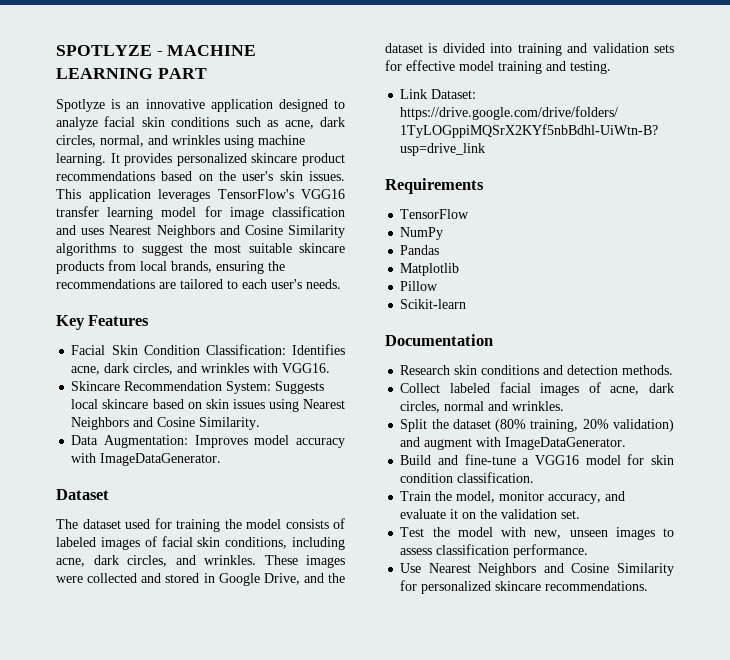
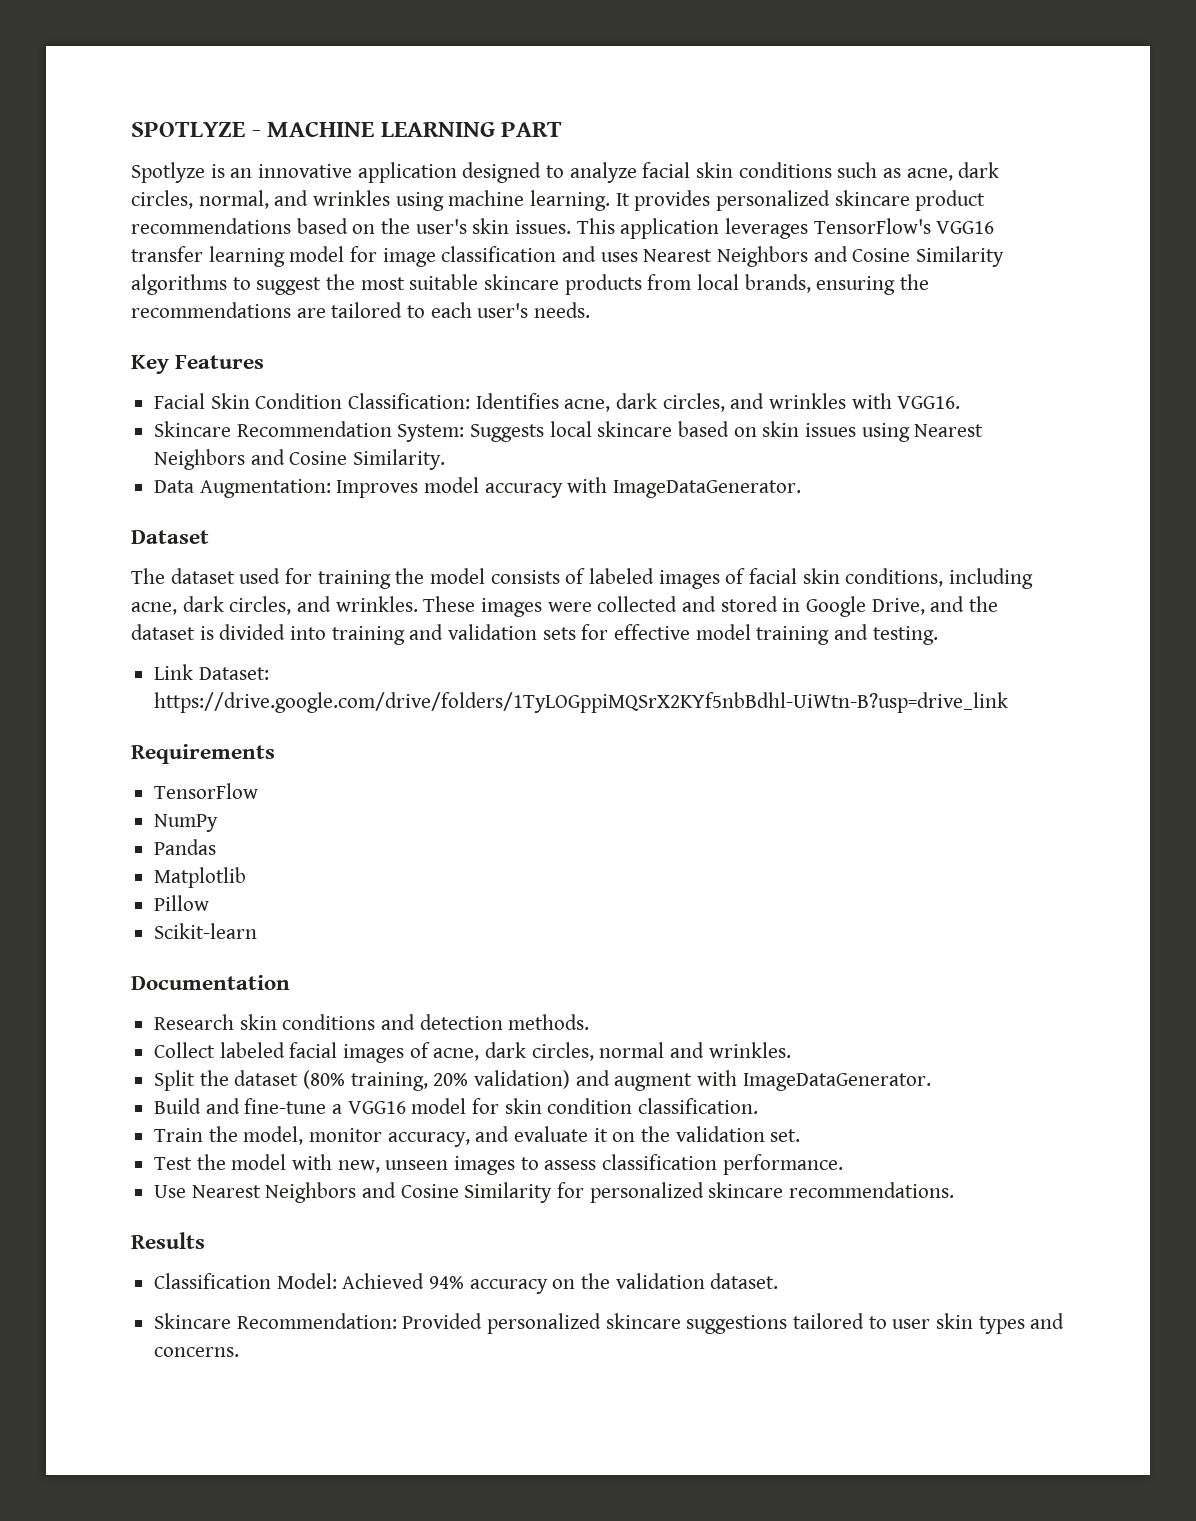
+ Results
+ Classification Model: Achieved 94% accuracy on the validation dataset.
+ Skincare Recommendation: Provided personalized skincare suggestions tailored to user skin types and concerns.

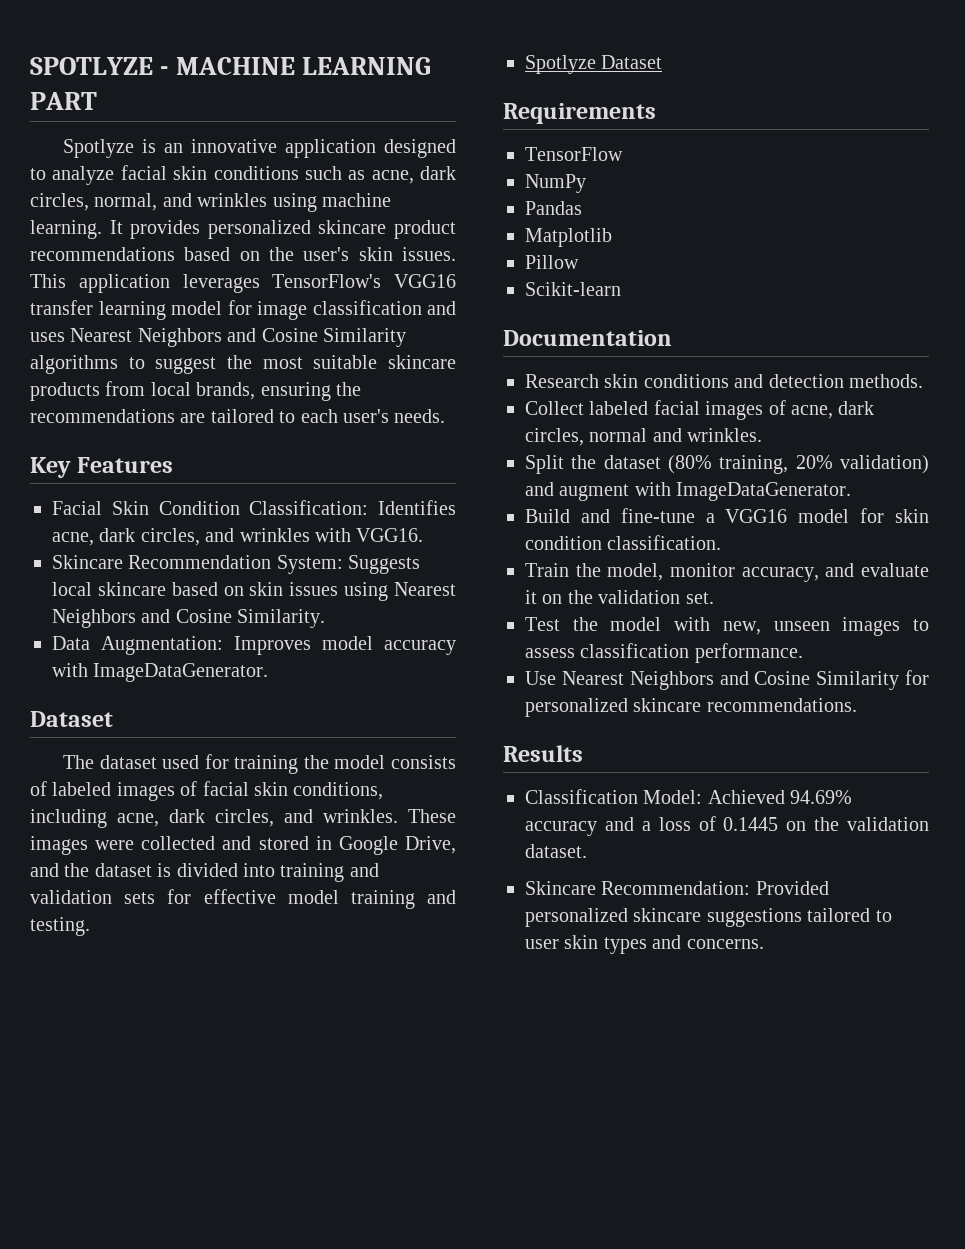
- Link Dataset: https://drive.google.com/drive/folders/1TyLOGppiMQSrX2KYf5nbBdhl-UiWtn-B?usp=drive_link
+ Spotlyze Dataset
- Classification Model: Achieved 94% accuracy on the validation dataset.
+ Classification Model: Achieved 94.69% accuracy and a loss of 0.1445 on the validation dataset.

